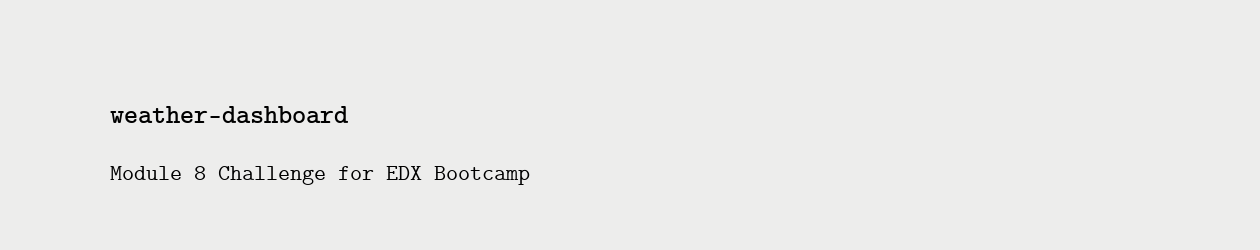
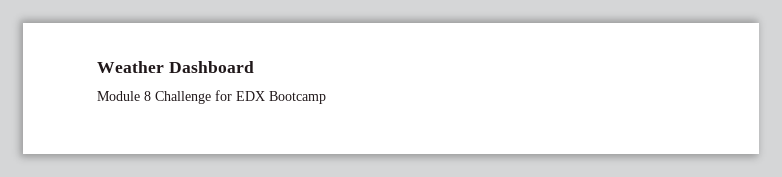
- weather-dashboard
+ Weather Dashboard

